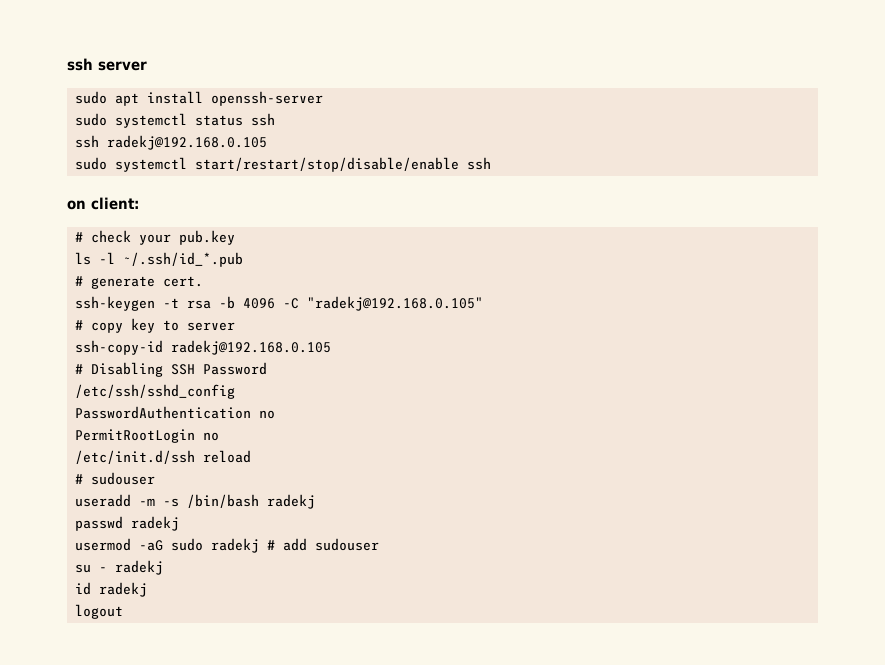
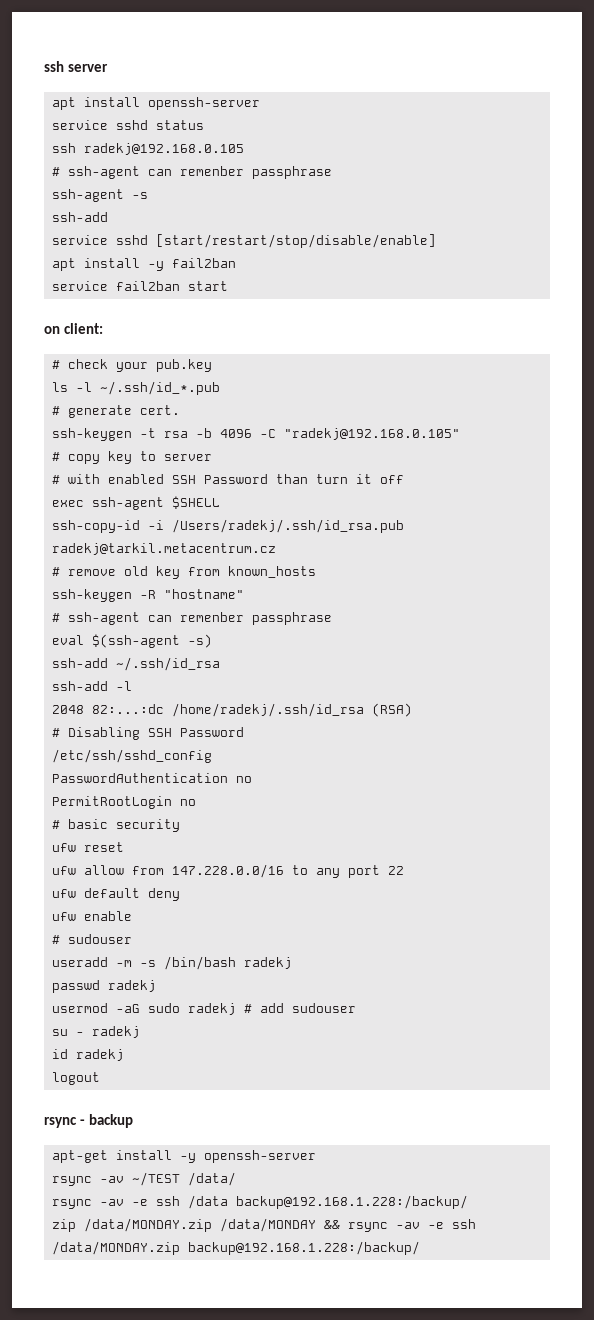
- sudo apt install openssh-server
+ apt install openssh-server
- sudo systemctl status ssh
+ service sshd status
  ssh radekj@192.168.0.105
- sudo systemctl start/restart/stop/disable/enable ssh
+ # ssh-agent can remenber passphrase
+ ssh-agent -s
+ ssh-add
+ service sshd [start/restart/stop/disable/enable]
+ apt install -y fail2ban
+ service fail2ban start
- ssh-copy-id radekj@192.168.0.105
+ # with enabled SSH Password than turn it off
+ exec ssh-agent $SHELL
+ ssh-copy-id -i /Users/radekj/.ssh/id_rsa.pub radekj@tarkil.metacentrum.cz
+ # remove old key from known_hosts
+ ssh-keygen -R "hostname"
+ # ssh-agent can remenber passphrase
+ eval $(ssh-agent -s)
+ ssh-add ~/.ssh/id_rsa
+ ssh-add -l
+ 2048 82:...:dc /home/radekj/.ssh/id_rsa (RSA)
- /etc/init.d/ssh reload
+ # basic security
+ ufw reset
+ ufw allow from 147.228.0.0/16 to any port 22
+ ufw default deny
+ ufw enable
+ rsync - backup
+ apt-get install -y openssh-server
+ rsync -av ~/TEST /data/
+ rsync -av -e ssh /data backup@192.168.1.228:/backup/
+ zip /data/MONDAY.zip /data/MONDAY && rsync -av -e ssh /data/MONDAY.zip backup@192.168.1.228:/backup/

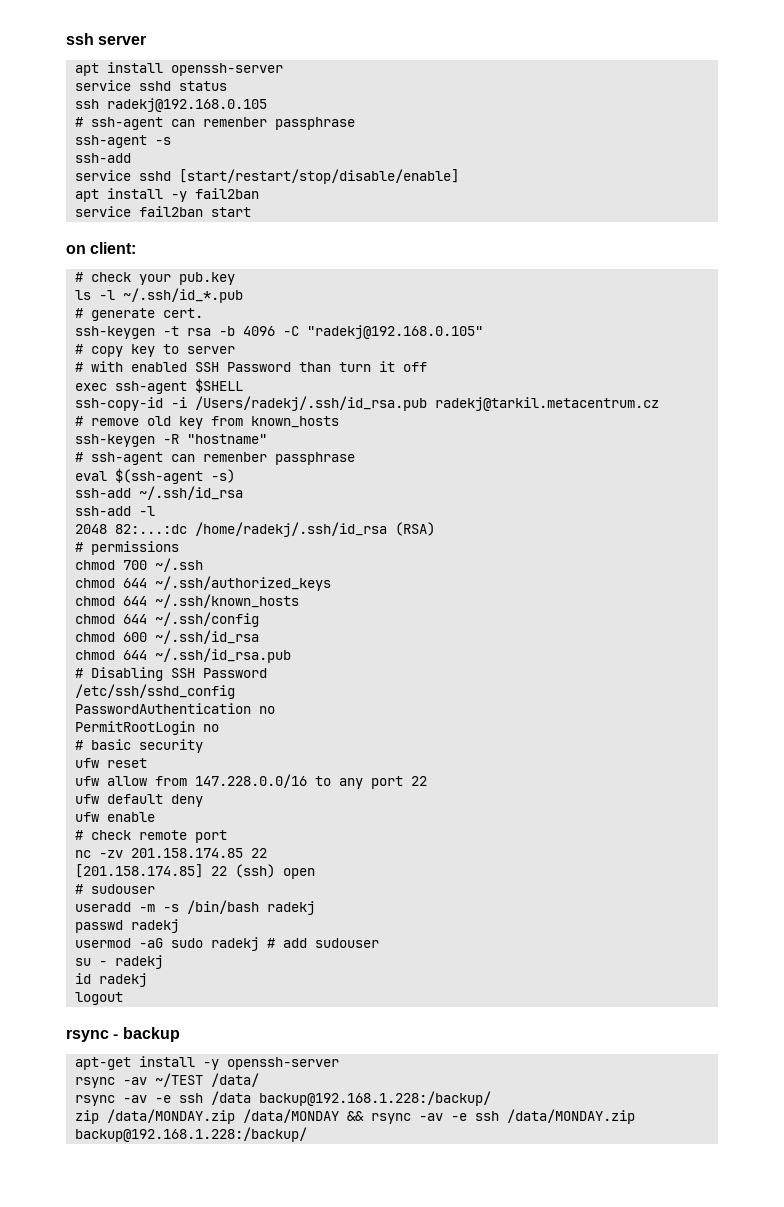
+ # permissions
+ chmod 700 ~/.ssh
+ chmod 644 ~/.ssh/authorized_keys
+ chmod 644 ~/.ssh/known_hosts
+ chmod 644 ~/.ssh/config
+ chmod 600 ~/.ssh/id_rsa
+ chmod 644 ~/.ssh/id_rsa.pub
+ # check remote port
+ nc -zv 201.158.174.85 22
+ [201.158.174.85] 22 (ssh) open

